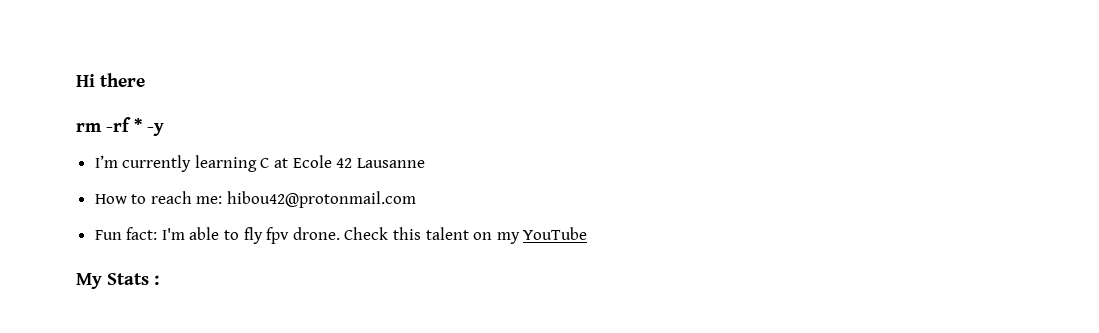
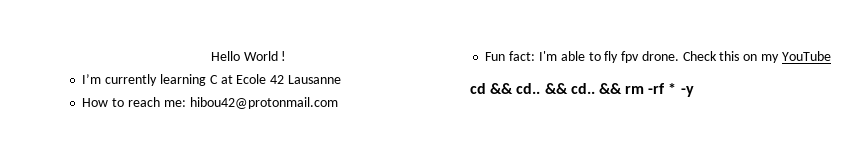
- Hi there
- rm -rf * -y
+ Hello World !
- Check this talent on my YouTube
+ Check this on my YouTube
- My Stats :
+ cd && cd.. && cd.. && rm -rf * -y

